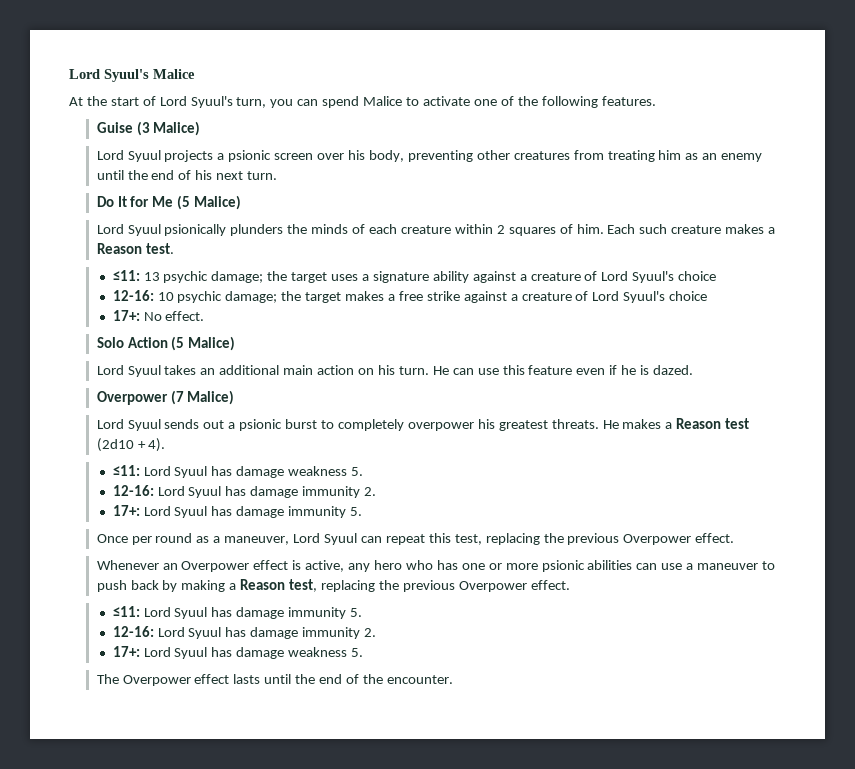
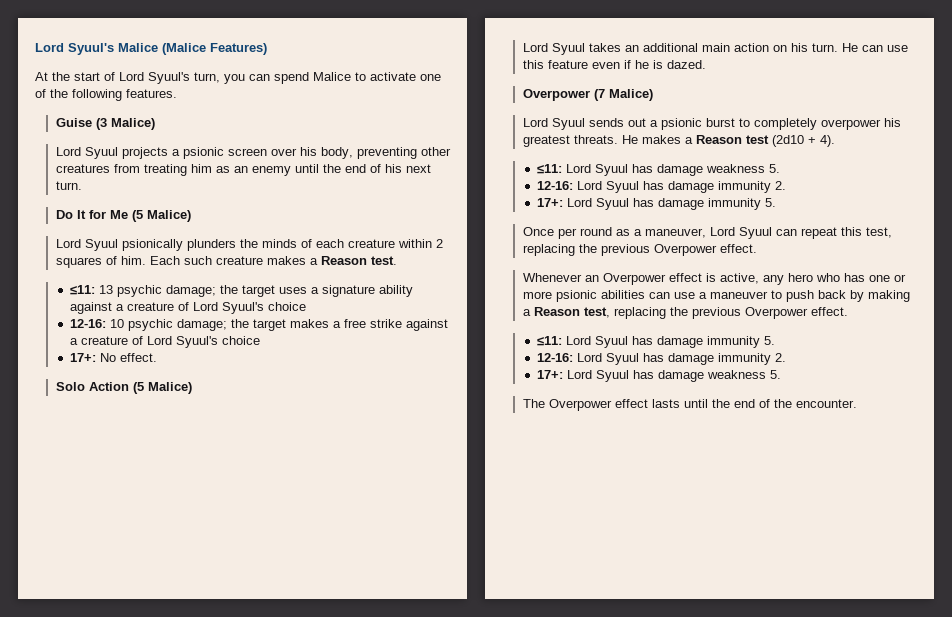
- Lord Syuul's Malice
+ Lord Syuul's Malice (Malice Features)

